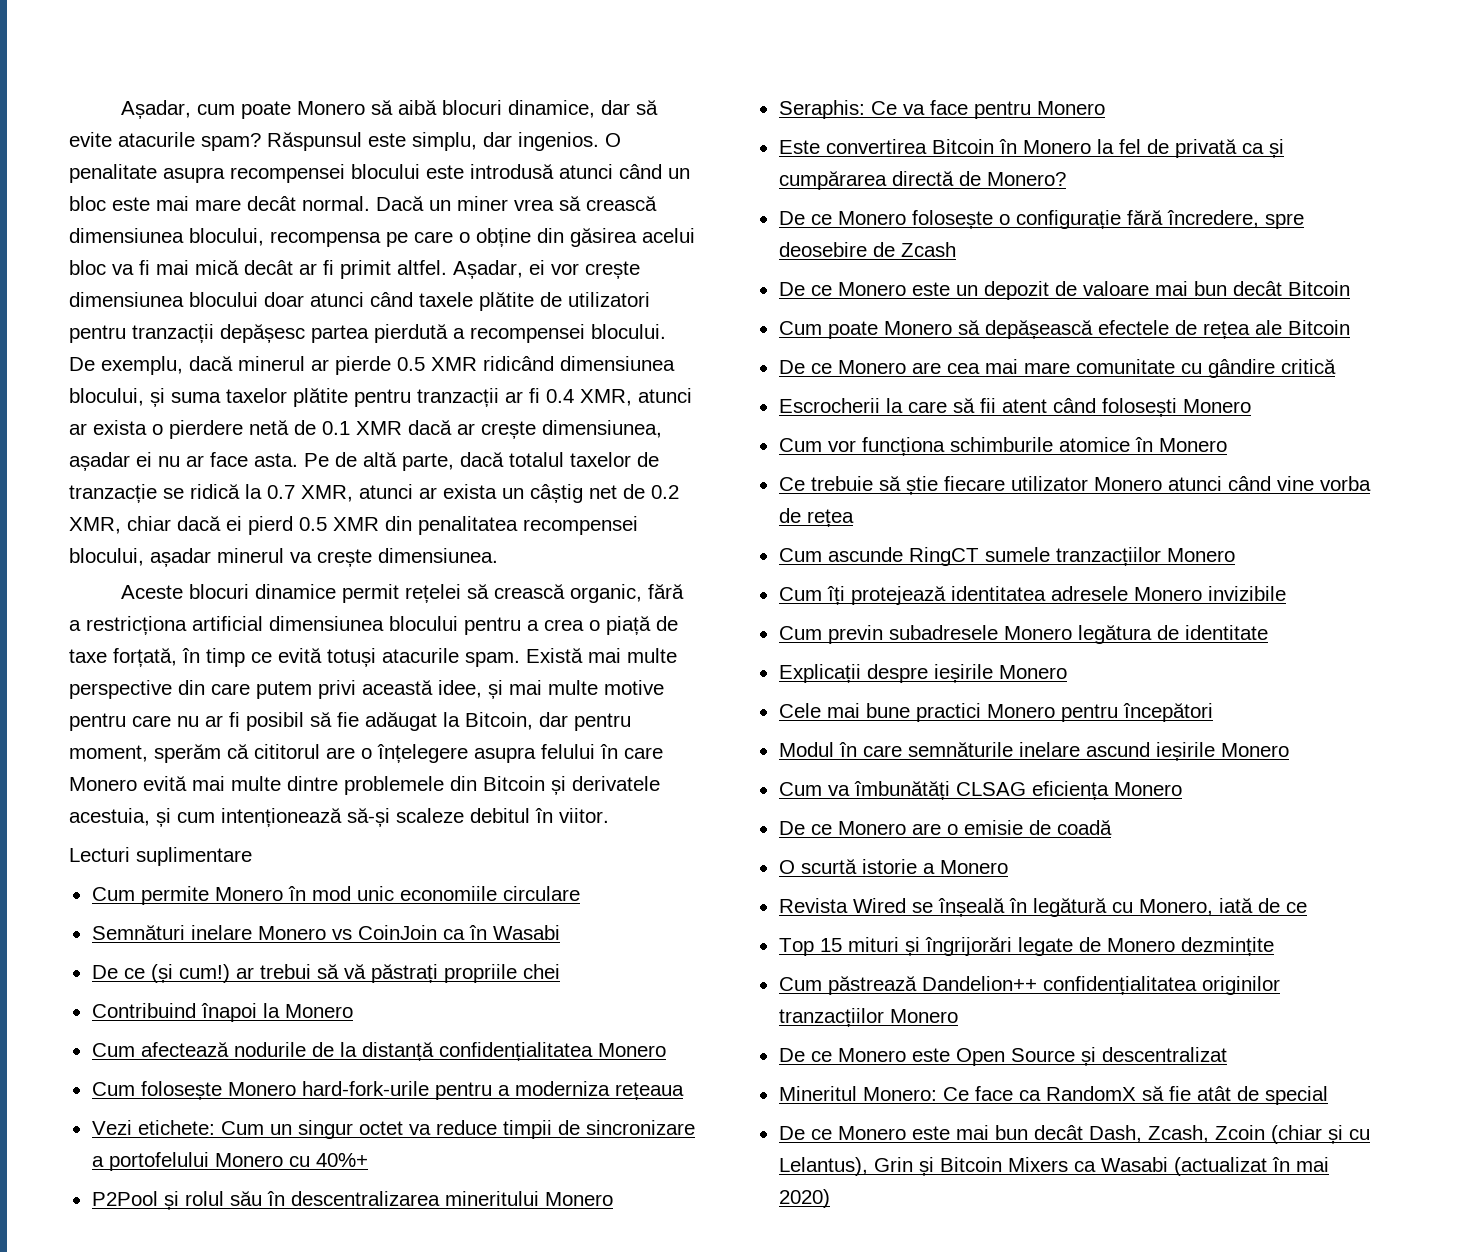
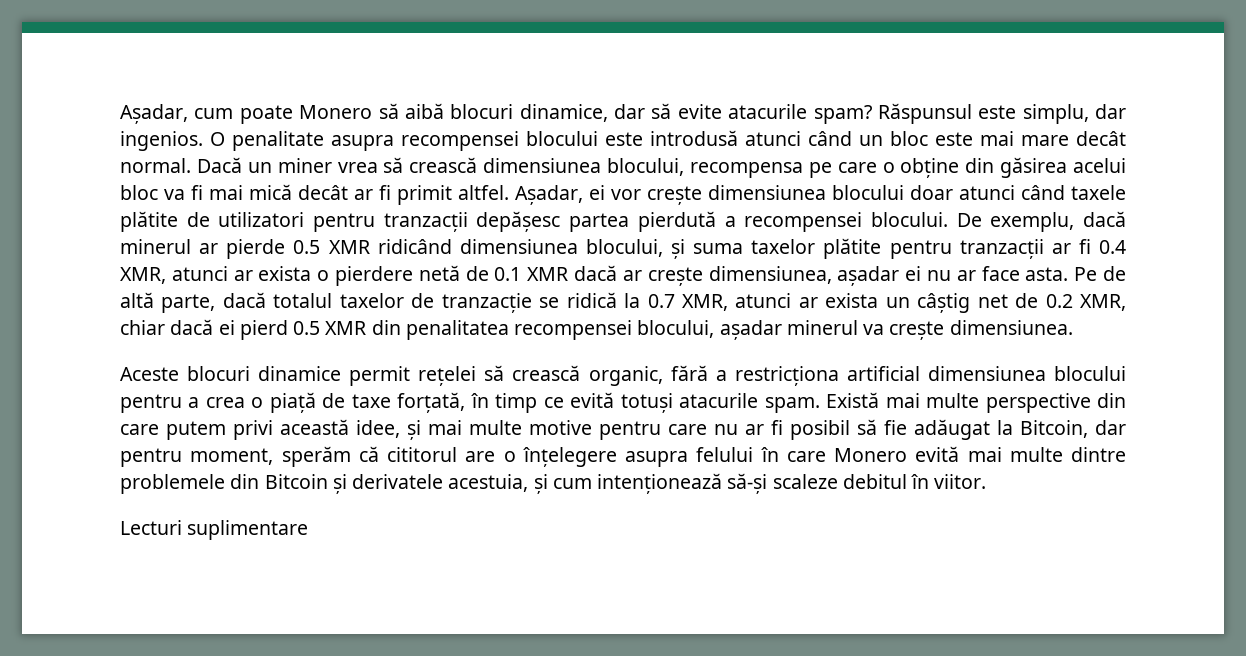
- Cum permite Monero în mod unic economiile circulare
- Semnături inelare Monero vs CoinJoin ca în Wasabi
- De ce (și cum!) ar trebui să vă păstrați propriile chei
- Contribuind înapoi la Monero
- Cum afectează nodurile de la distanță confidențialitatea Monero
- Cum folosește Monero hard-fork-urile pentru a moderniza rețeaua
- Vezi etichete: Cum un singur octet va reduce timpii de sincronizare a portofelului Monero cu 40%+
- P2Pool și rolul său în descentralizarea mineritului Monero
- Seraphis: Ce va face pentru Monero
- Este convertirea Bitcoin în Monero la fel de privată ca și cumpărarea directă de Monero?
- De ce Monero folosește o configurație fără încredere, spre deosebire de Zcash
- De ce Monero este un depozit de valoare mai bun decât Bitcoin
- Cum poate Monero să depășească efectele de rețea ale Bitcoin
- De ce Monero are cea mai mare comunitate cu gândire critică
- Escrocherii la care să fii atent când folosești Monero
- Cum vor funcționa schimburile atomice în Monero
- Ce trebuie să știe fiecare utilizator Monero atunci când vine vorba de rețea
- Cum ascunde RingCT sumele tranzacțiilor Monero
- Cum îți protejează identitatea adresele Monero invizibile
- Cum previn subadresele Monero legătura de identitate
- Explicații despre ieșirile Monero
- Cele mai bune practici Monero pentru începători
- Modul în care semnăturile inelare ascund ieșirile Monero
- Cum va îmbunătăți CLSAG eficiența Monero
- De ce Monero are o emisie de coadă
- O scurtă istorie a Monero
- Revista Wired se înșeală în legătură cu Monero, iată de ce
- Top 15 mituri și îngrijorări legate de Monero dezmințite
- Cum păstrează Dandelion++ confidențialitatea originilor tranzacțiilor Monero
- De ce Monero este Open Source și descentralizat
- Mineritul Monero: Ce face ca RandomX să fie atât de special
- De ce Monero este mai bun decât Dash, Zcash, Zcoin (chiar și cu Lelantus), Grin și Bitcoin Mixers ca Wasabi (actualizat în mai 2020)

